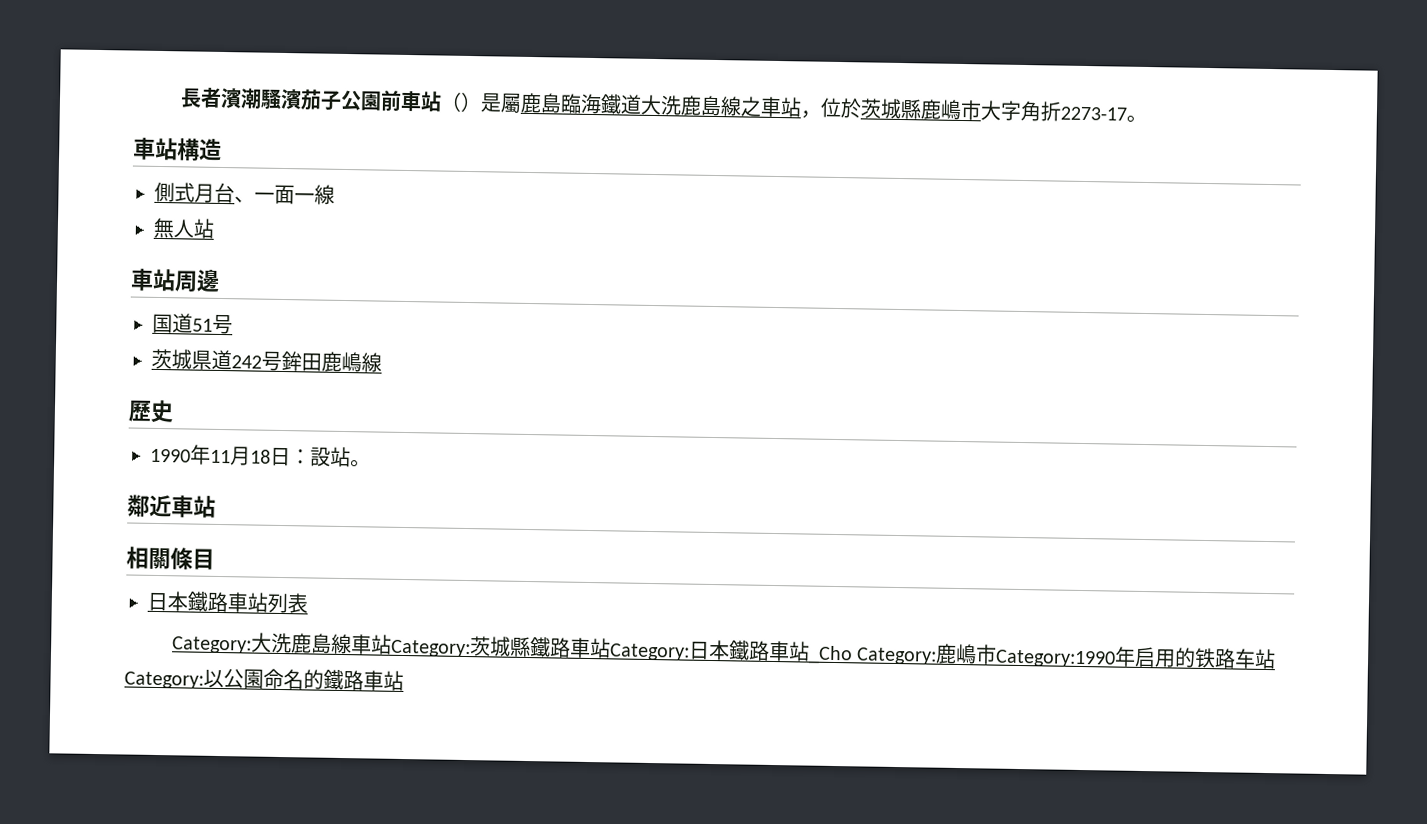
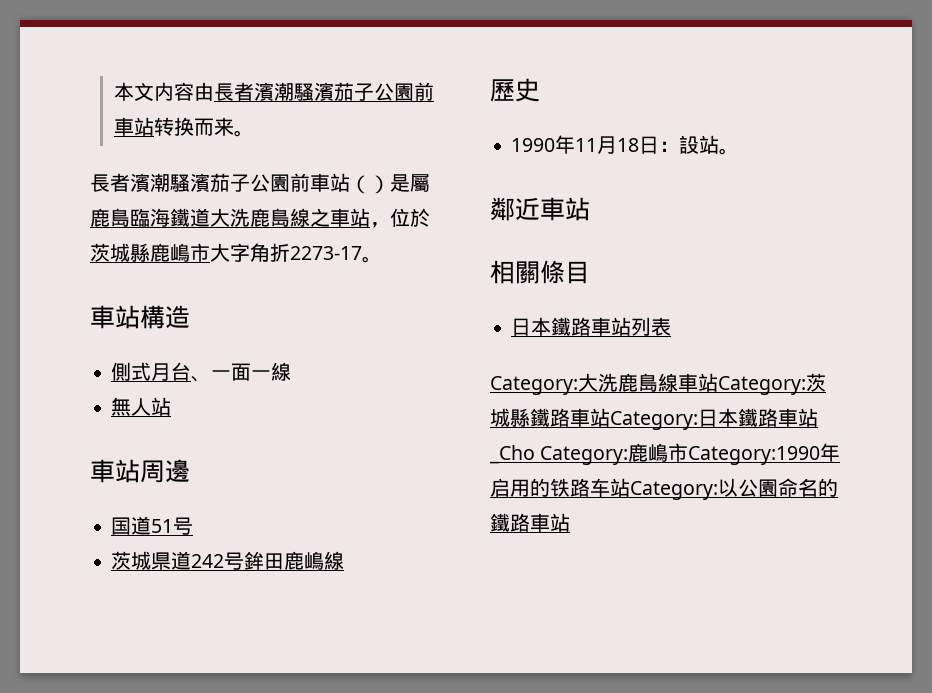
+ 本文内容由長者濱潮騷濱茄子公園前車站转换而来。

